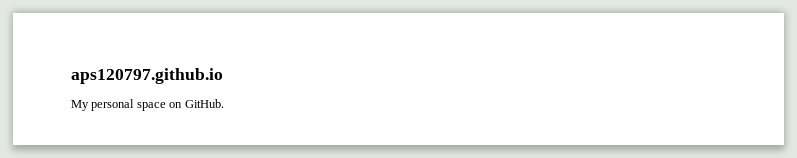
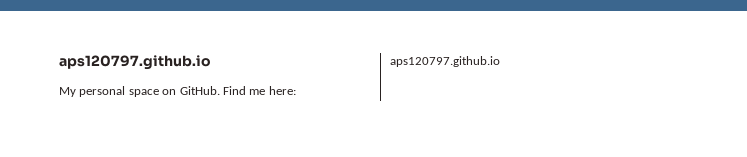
+ Find me here: aps120797.github.io

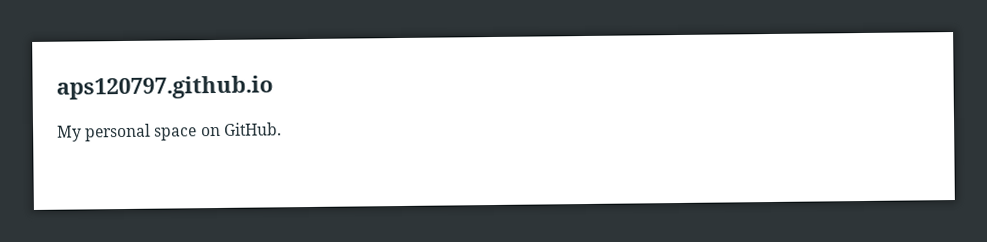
- Find me here: aps120797.github.io

